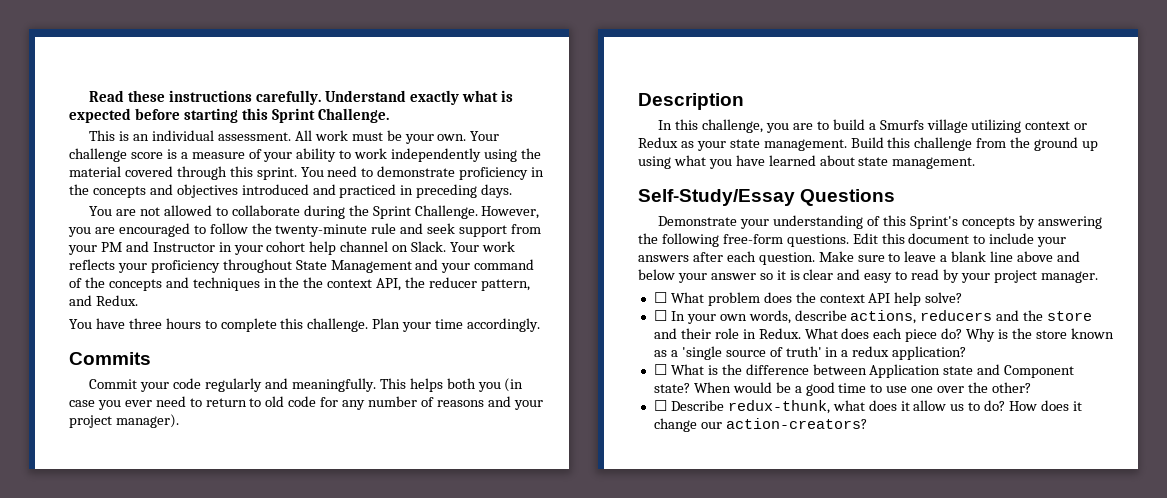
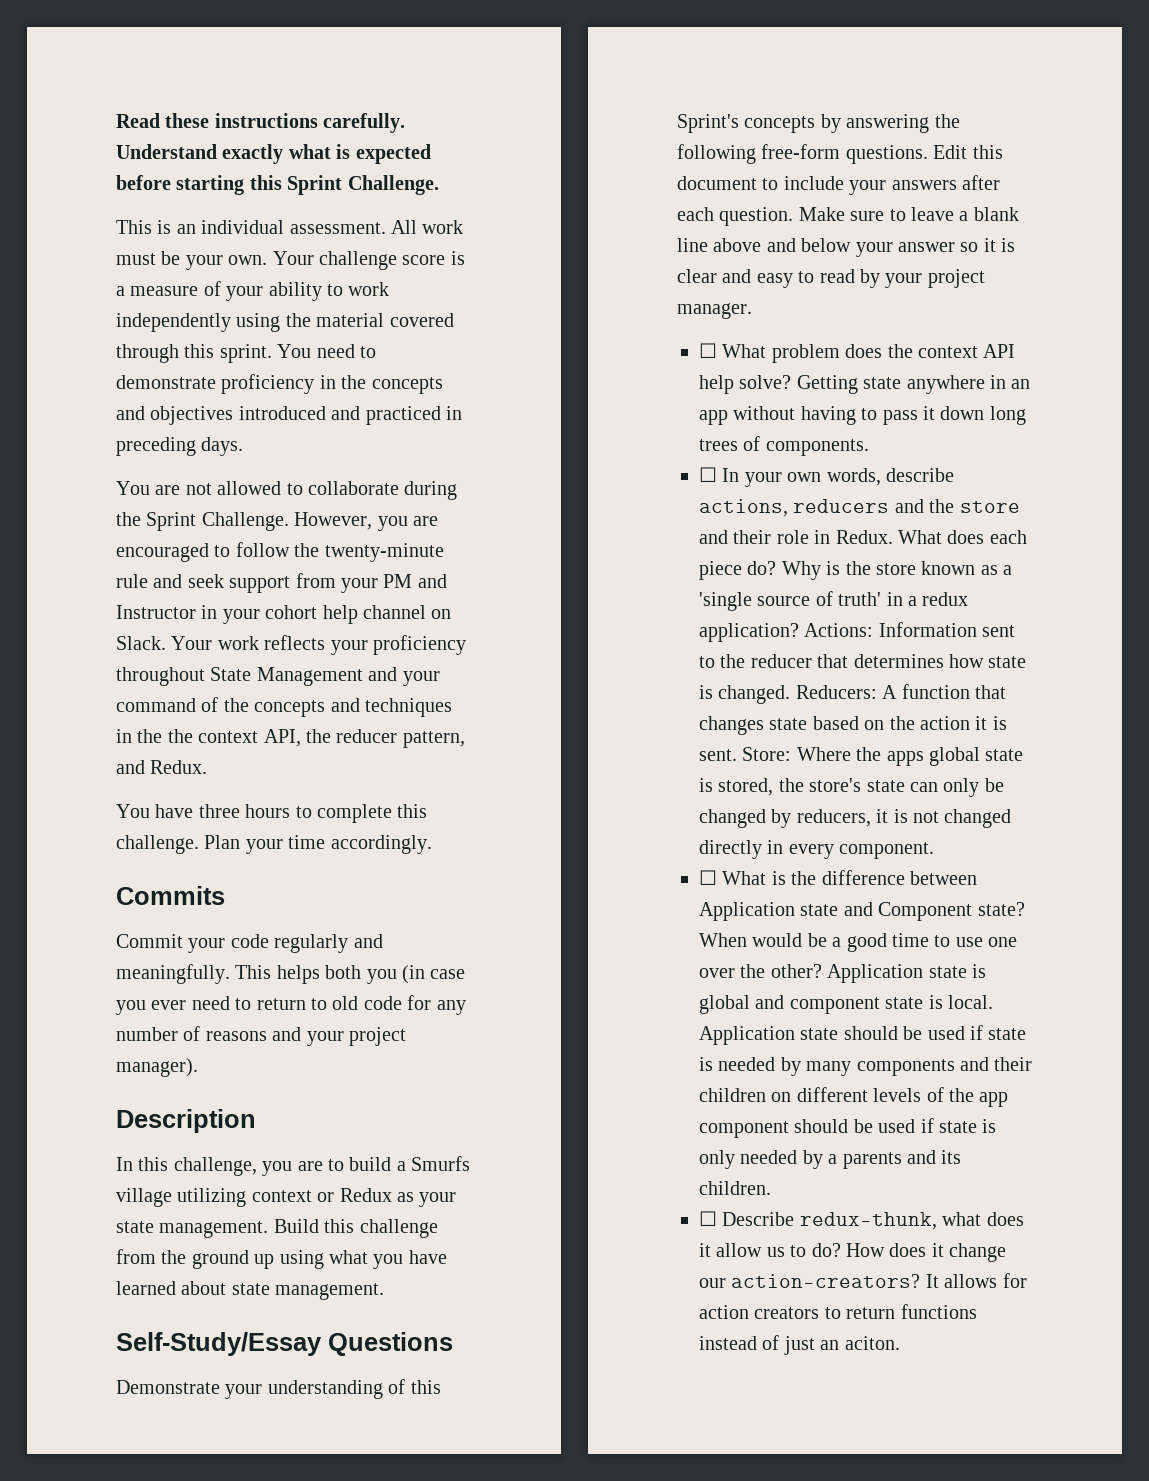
+ Getting state anywhere in an app without having to pass it down long trees of components.
+ Actions: Information sent to the reducer that determines how state is changed. Reducers: A function that changes state based on the action it is sent. Store: Where the apps global state is stored, the store's state can only be changed by reducers, it is not changed directly in every component.
+ Application state is global and component state is local. Application state should be used if state is needed by many components and their children on different levels of the app component should be used if state is only needed by a parents and its children.
+ It allows for action creators to return functions instead of just an aciton.

